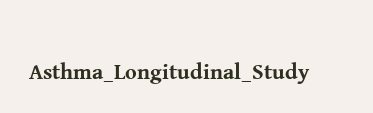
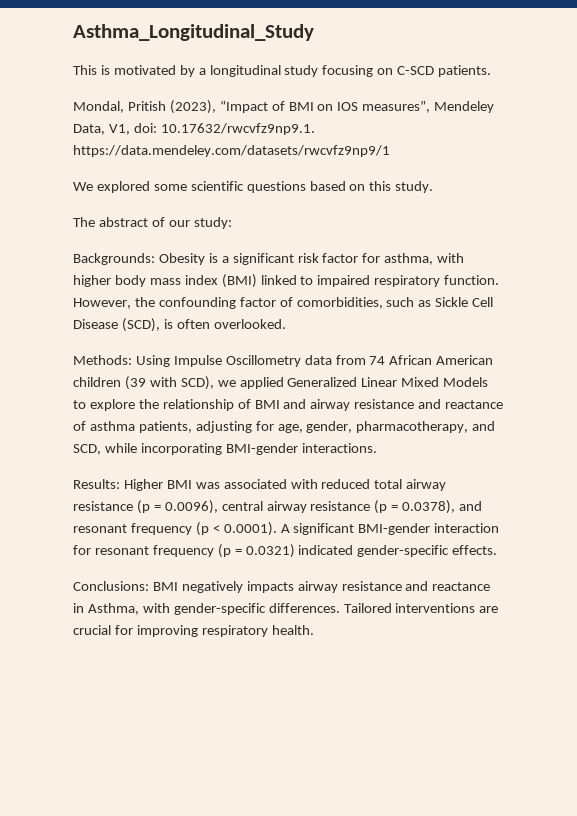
+ This is motivated by a longitudinal study focusing on C-SCD patients.
+ Mondal, Pritish (2023), “Impact of BMI on IOS measures”, Mendeley Data, V1, doi: 10.17632/rwcvfz9np9.1. https://data.mendeley.com/datasets/rwcvfz9np9/1
+ We explored some scientific questions based on this study.
+ The abstract of our study:
+ Backgrounds: Obesity is a significant risk factor for asthma, with higher body mass index (BMI) linked to impaired respiratory function. However, the confounding factor of comorbidities, such as Sickle Cell Disease (SCD), is often overlooked.
+ Methods: Using Impulse Oscillometry data from 74 African American children (39 with SCD), we applied Generalized Linear Mixed Models to explore the relationship of BMI and airway resistance and reactance of asthma patients, adjusting for age, gender, pharmacotherapy, and SCD, while incorporating BMI-gender interactions.
+ Results: Higher BMI was associated with reduced total airway resistance (p = 0.0096), central airway resistance (p = 0.0378), and resonant frequency (p < 0.0001). A significant BMI-gender interaction for resonant frequency (p = 0.0321) indicated gender-specific effects.
+ Conclusions: BMI negatively impacts airway resistance and reactance in Asthma, with gender-specific differences. Tailored interventions are crucial for improving respiratory health.

